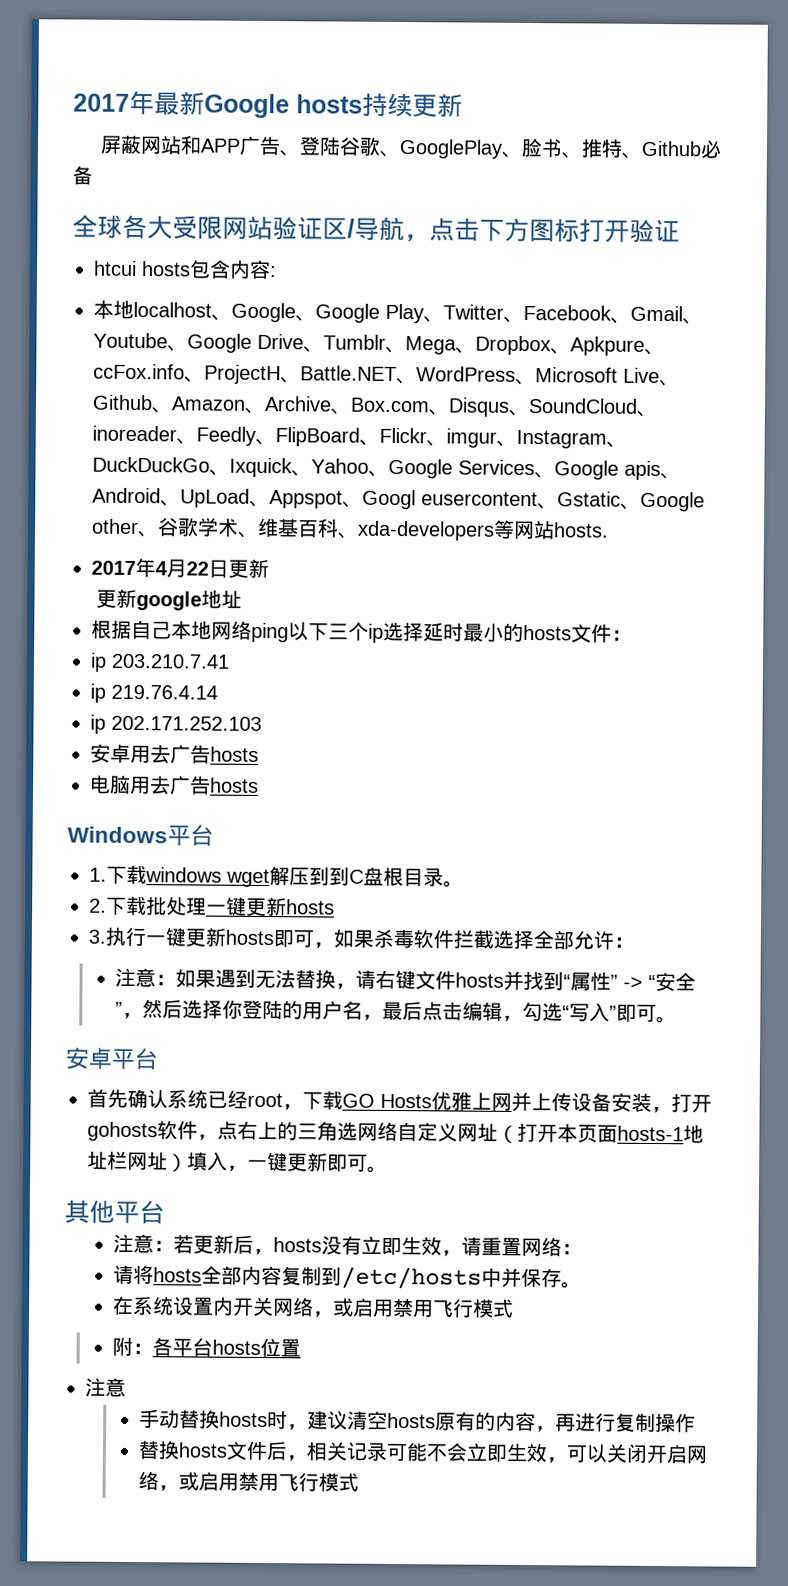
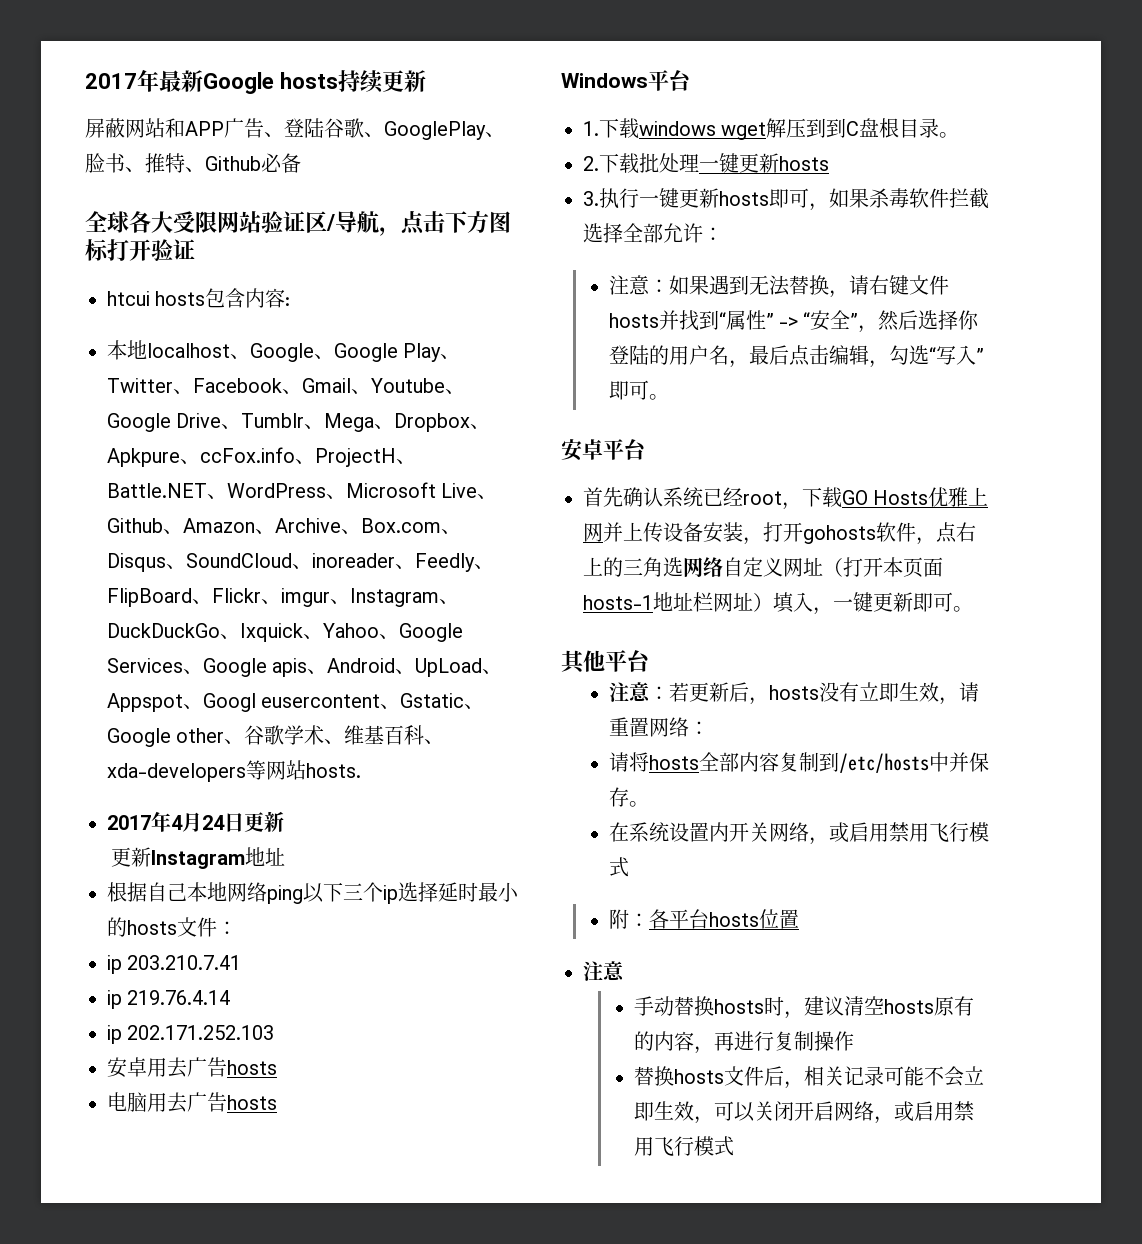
- 2017年4月22日更新
+ 2017年4月24日更新
- 更新google地址
+ 更新lnstagram地址

